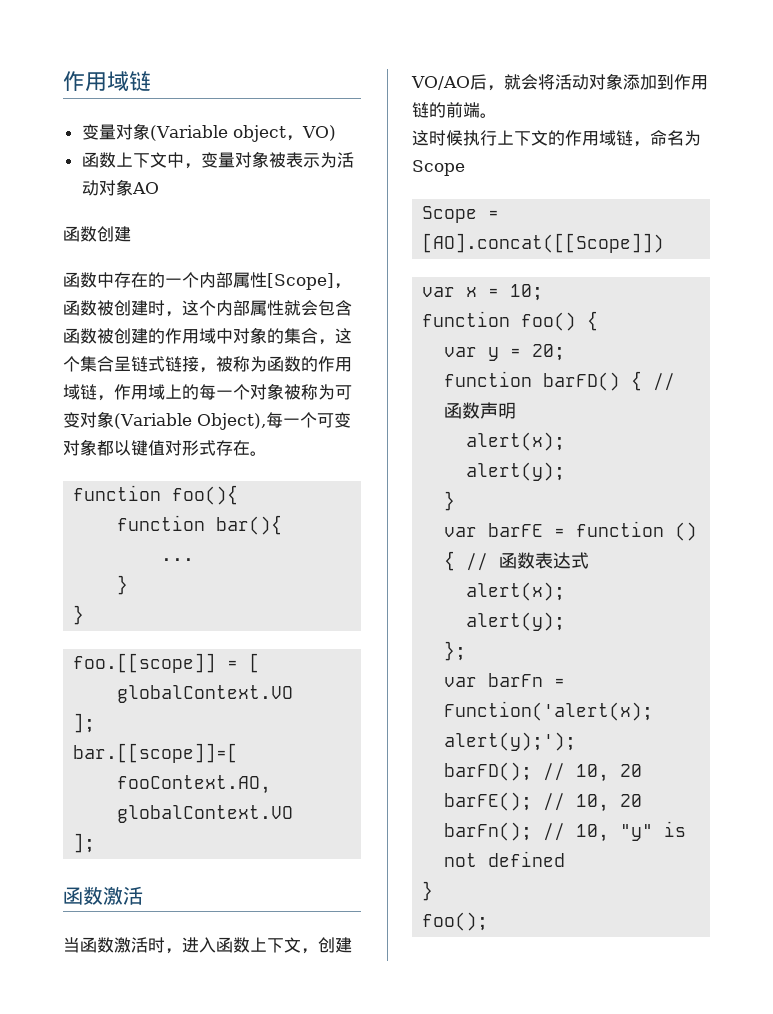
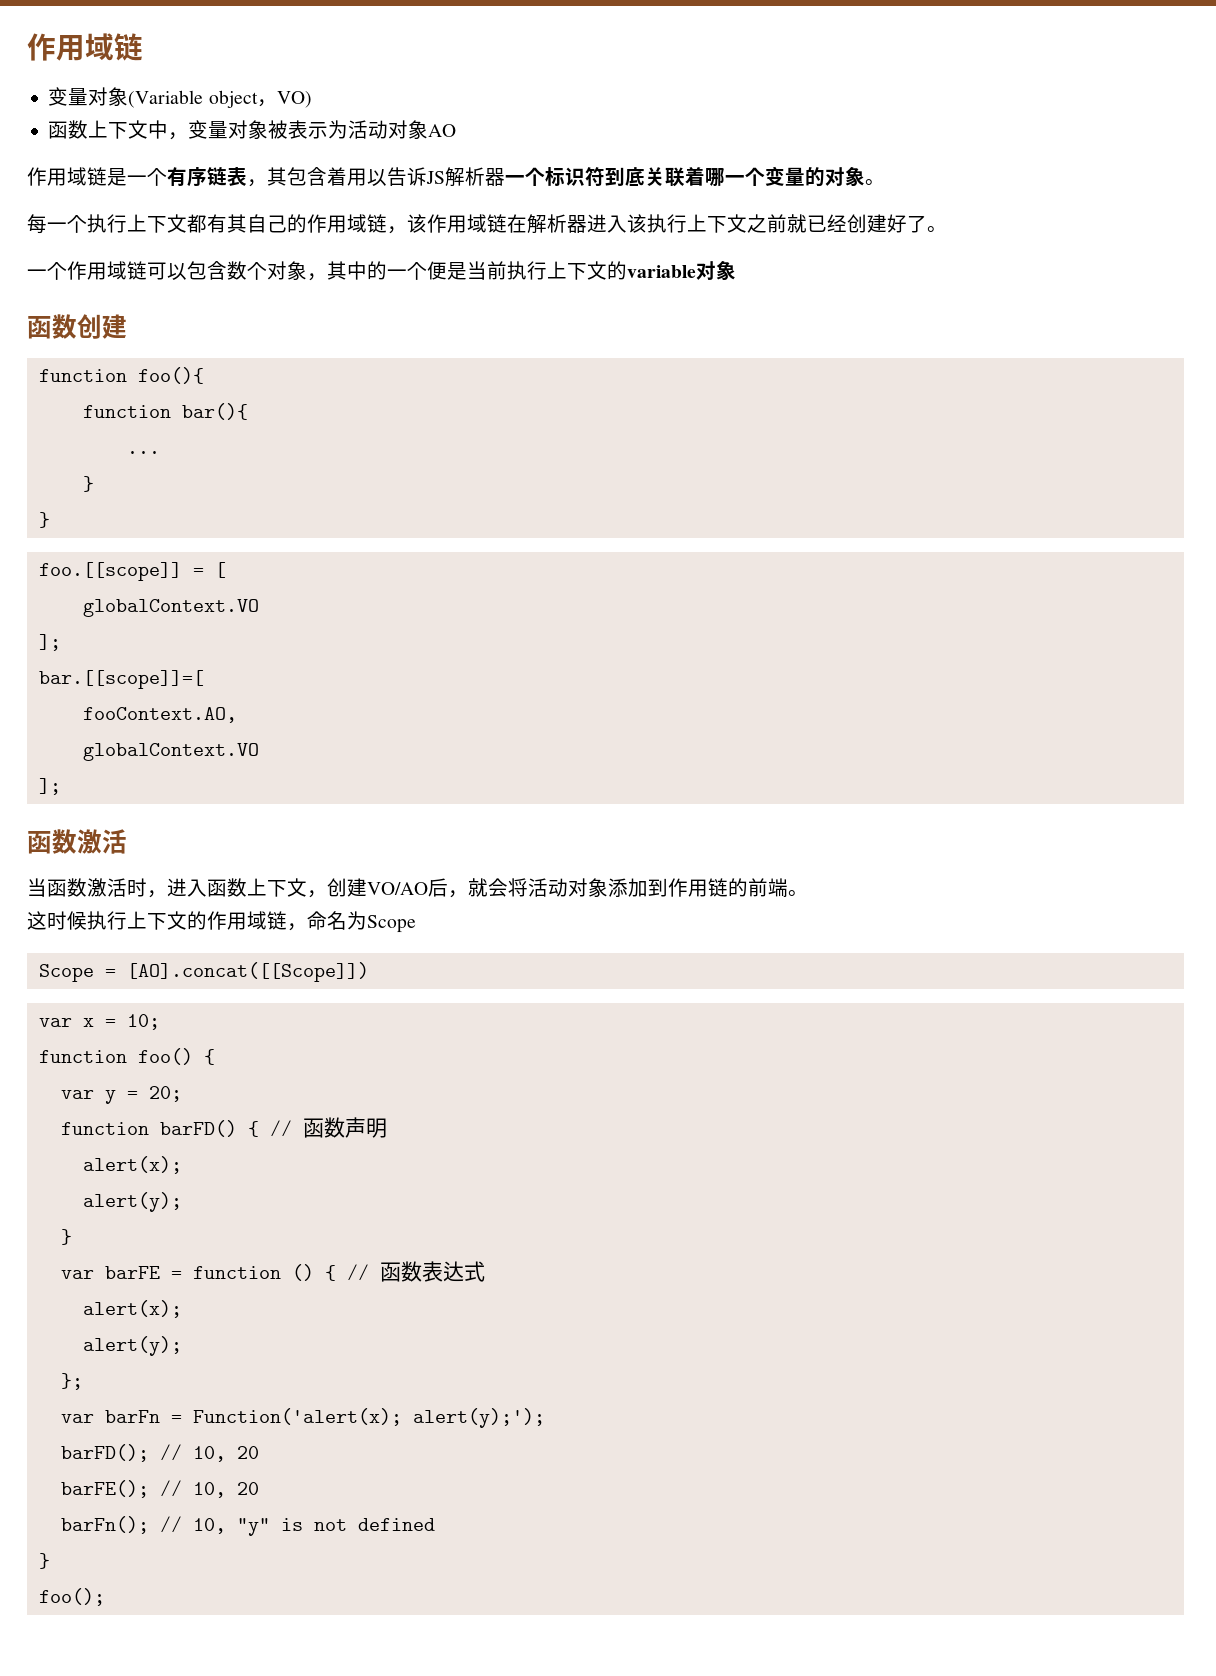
+ 作用域链是一个有序链表，其包含着用以告诉JS解析器一个标识符到底关联着哪一个变量的对象。
+ 每一个执行上下文都有其自己的作用域链，该作用域链在解析器进入该执行上下文之前就已经创建好了。
+ 一个作用域链可以包含数个对象，其中的一个便是当前执行上下文的variable对象
  函数创建
- 函数中存在的一个内部属性[Scope]，函数被创建时，这个内部属性就会包含函数被创建的作用域中对象的集合，这个集合呈链式链接，被称为函数的作用域链，作用域上的每一个对象被称为可变对象(Variable Object),每一个可变对象都以键值对形式存在。

